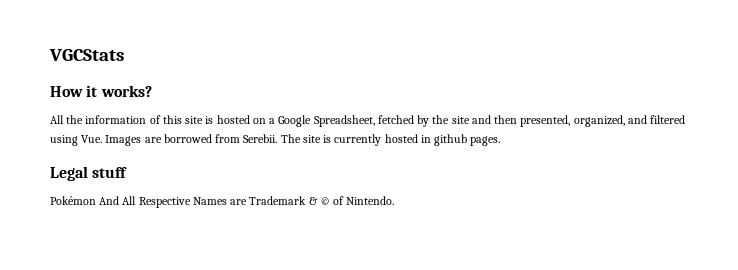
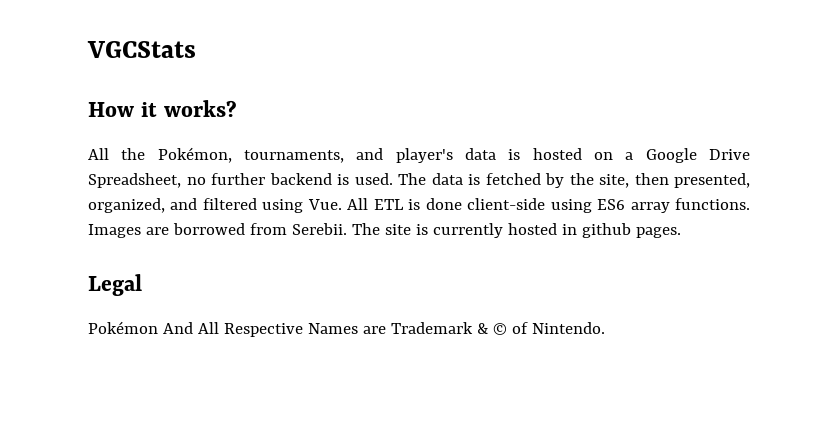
- All the information of this site is hosted on a Google Spreadsheet, fetched by the site and then presented, organized, and filtered using Vue. Images are borrowed from Serebii.
+ All the Pokémon, tournaments, and player's data is hosted on a Google Drive Spreadsheet, no further backend is used. The data is fetched by the site, then presented, organized, and filtered using Vue. All ETL is done client-side using ES6 array functions. Images are borrowed from Serebii.
- Legal stuff
+ Legal

